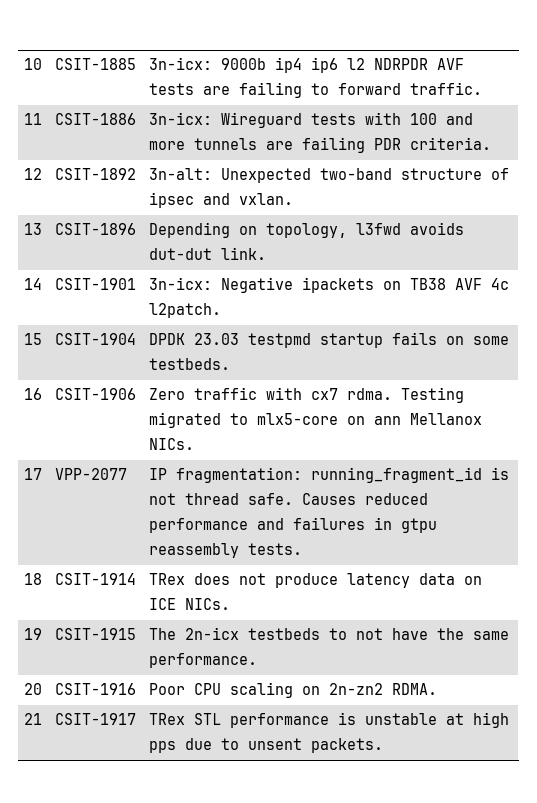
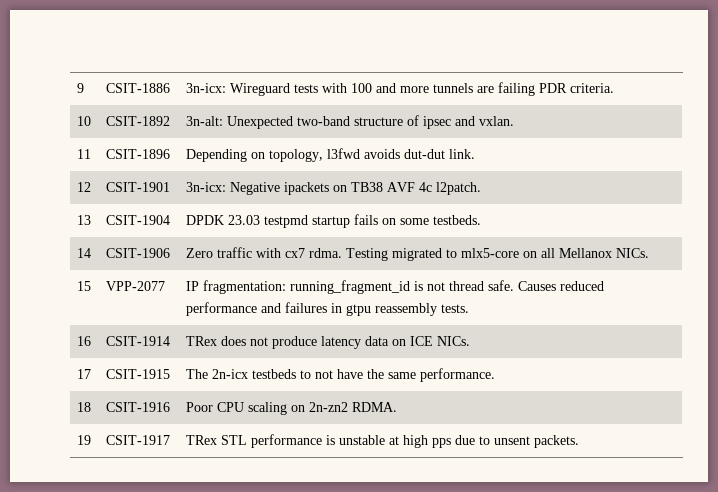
- 10 | CSIT-1885 | 3n-icx: 9000b ip4 ip6 l2 NDRPDR AVF tests are failing to forward traffic.
- 11 | CSIT-1886 | 3n-icx: Wireguard tests with 100 and more tunnels are failing PDR criteria.
+ 9 | CSIT-1886 | 3n-icx: Wireguard tests with 100 and more tunnels are failing PDR criteria.
- 12 | CSIT-1892 | 3n-alt: Unexpected two-band structure of ipsec and vxlan.
+ 10 | CSIT-1892 | 3n-alt: Unexpected two-band structure of ipsec and vxlan.
- 13 | CSIT-1896 | Depending on topology, l3fwd avoids dut-dut link.
+ 11 | CSIT-1896 | Depending on topology, l3fwd avoids dut-dut link.
- 14 | CSIT-1901 | 3n-icx: Negative ipackets on TB38 AVF 4c l2patch.
+ 12 | CSIT-1901 | 3n-icx: Negative ipackets on TB38 AVF 4c l2patch.
- 15 | CSIT-1904 | DPDK 23.03 testpmd startup fails on some testbeds.
+ 13 | CSIT-1904 | DPDK 23.03 testpmd startup fails on some testbeds.
- 16 | CSIT-1906 | Zero traffic with cx7 rdma. Testing migrated to mlx5-core on ann Mellanox NICs.
+ 14 | CSIT-1906 | Zero traffic with cx7 rdma. Testing migrated to mlx5-core on all Mellanox NICs.
- 17 | VPP-2077 | IP fragmentation: running_fragment_id is not thread safe. Causes reduced performance and failures in gtpu reassembly tests.
+ 15 | VPP-2077 | IP fragmentation: running_fragment_id is not thread safe. Causes reduced performance and failures in gtpu reassembly tests.
- 18 | CSIT-1914 | TRex does not produce latency data on ICE NICs.
+ 16 | CSIT-1914 | TRex does not produce latency data on ICE NICs.
- 19 | CSIT-1915 | The 2n-icx testbeds to not have the same performance.
+ 17 | CSIT-1915 | The 2n-icx testbeds to not have the same performance.
- 20 | CSIT-1916 | Poor CPU scaling on 2n-zn2 RDMA.
+ 18 | CSIT-1916 | Poor CPU scaling on 2n-zn2 RDMA.
- 21 | CSIT-1917 | TRex STL performance is unstable at high pps due to unsent packets.
+ 19 | CSIT-1917 | TRex STL performance is unstable at high pps due to unsent packets.

